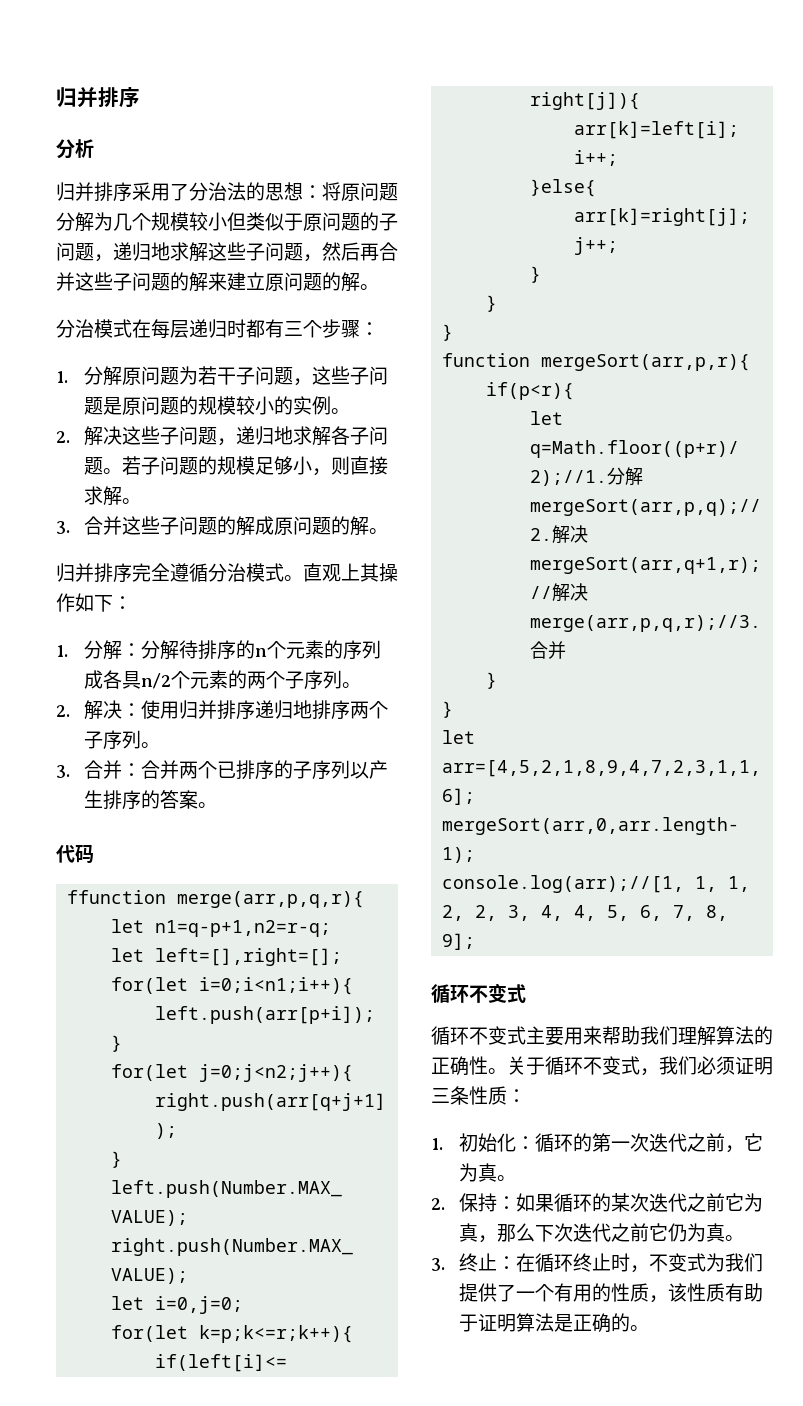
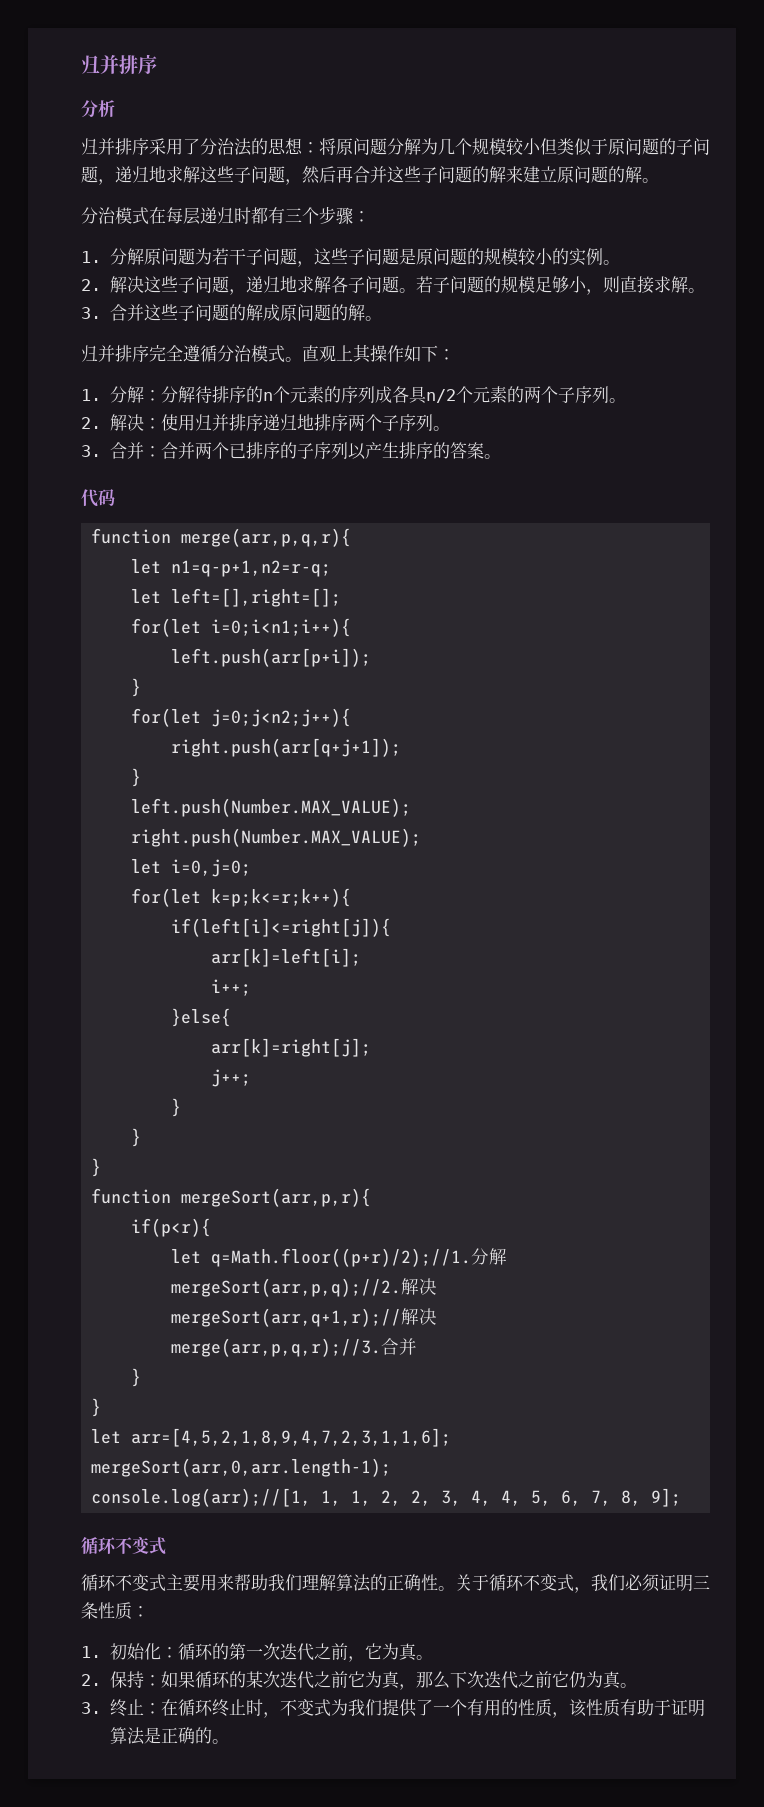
- ffunction merge(arr,p,q,r){
+ function merge(arr,p,q,r){

